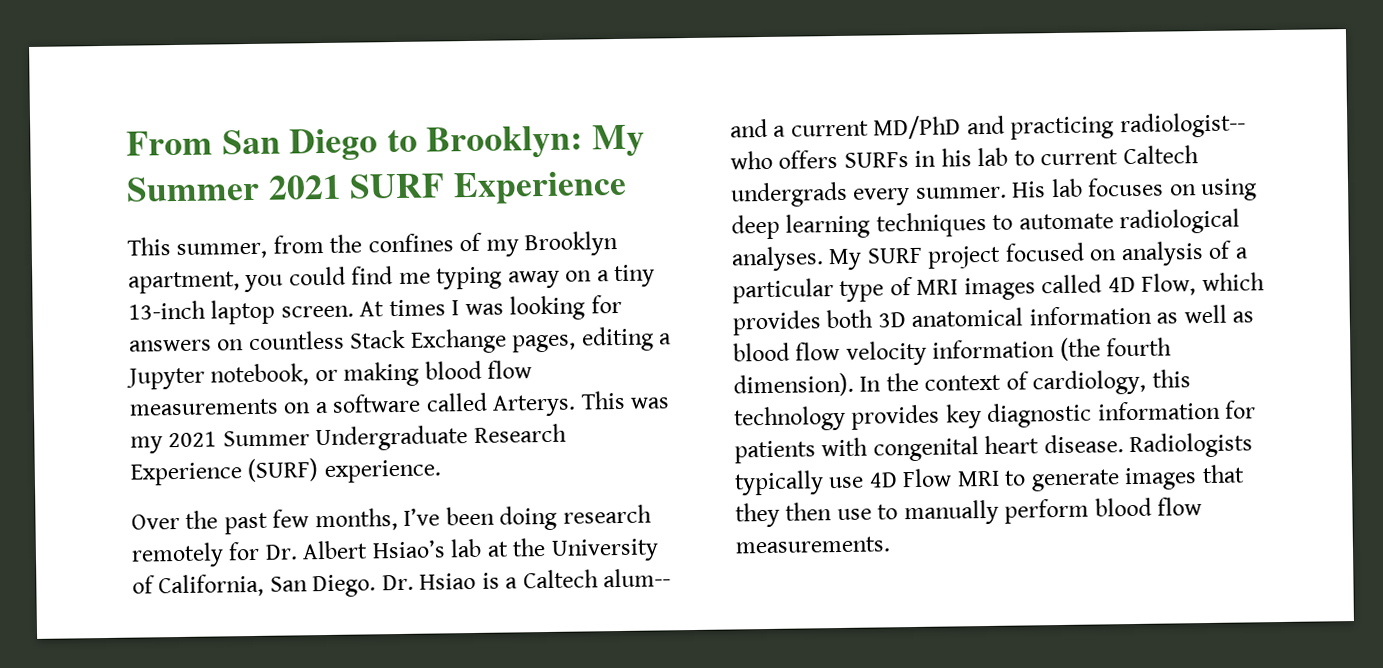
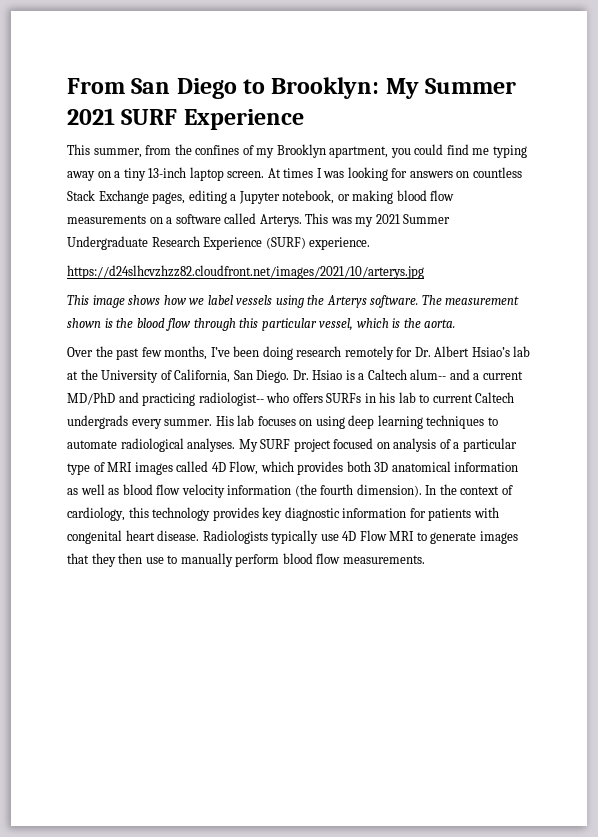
+ https://d24slhcvzhzz82.cloudfront.net/images/2021/10/arterys.jpg
+ This image shows how we label vessels using the Arterys software. The measurement shown is the blood flow through this particular vessel, which is the aorta.

